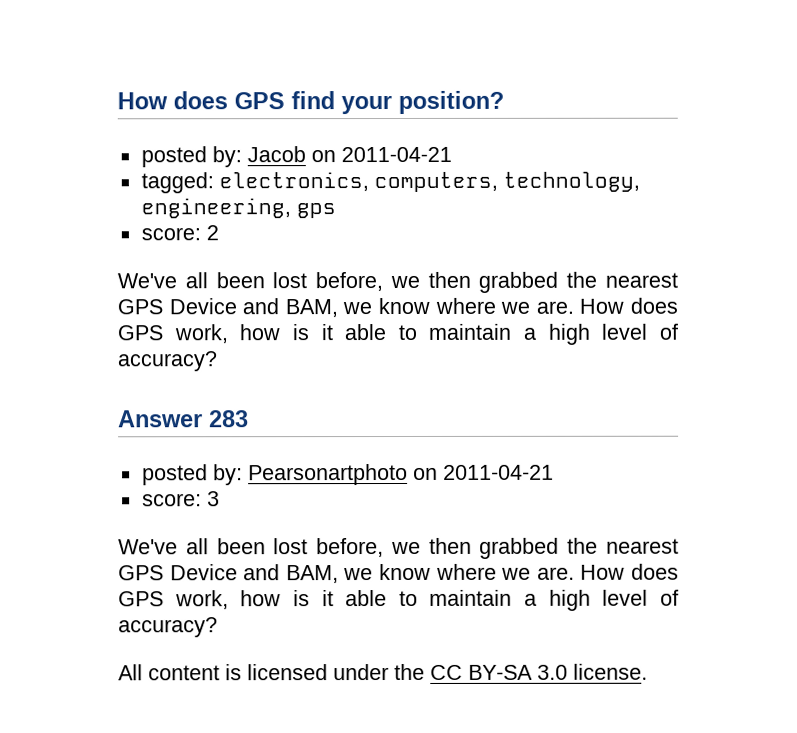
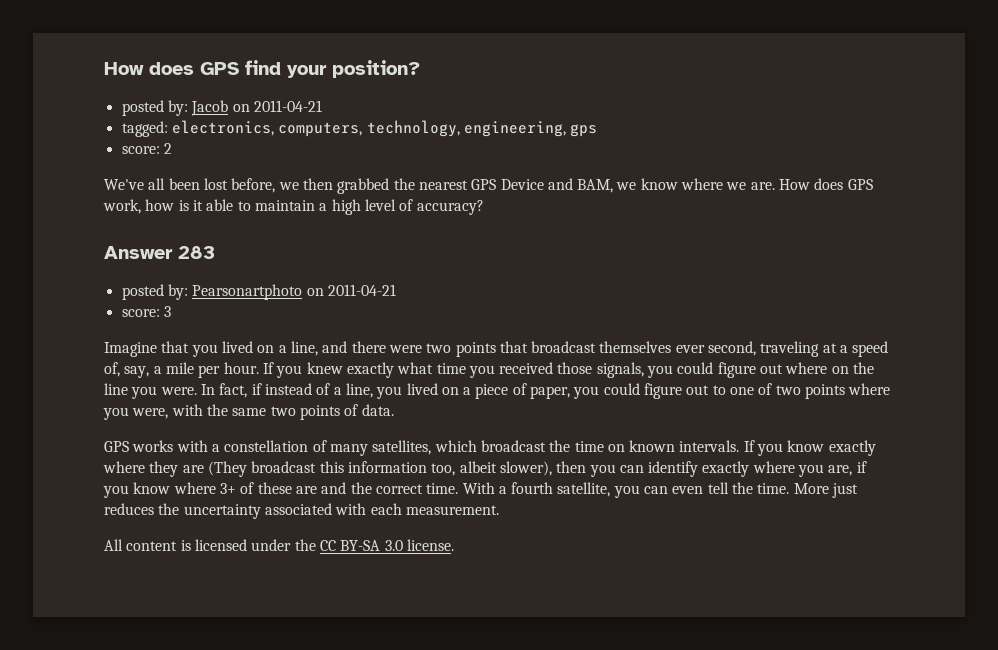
  score: 3
- We've all been lost before, we then grabbed the nearest GPS Device and BAM, we know where we are. How does GPS work, how is it able to maintain a high level of accuracy?
+ Imagine that you lived on a line, and there were two points that broadcast themselves ever second, traveling at a speed of, say, a mile per hour. If you knew exactly what time you received those signals, you could figure out where on the line you were. In fact, if instead of a line, you lived on a piece of paper, you could figure out to one of two points where you were, with the same two points of data.
+ GPS works with a constellation of many satellites, which broadcast the time on known intervals. If you know exactly where they are (They broadcast this information too, albeit slower), then you can identify exactly where you are, if you know where 3+ of these are and the correct time. With a fourth satellite, you can even tell the time. More just reduces the uncertainty associated with each measurement.

